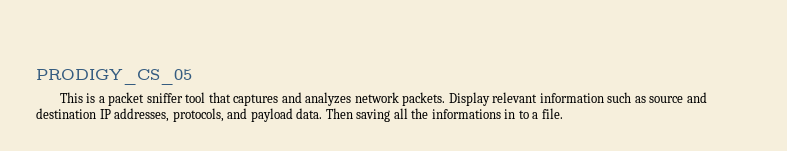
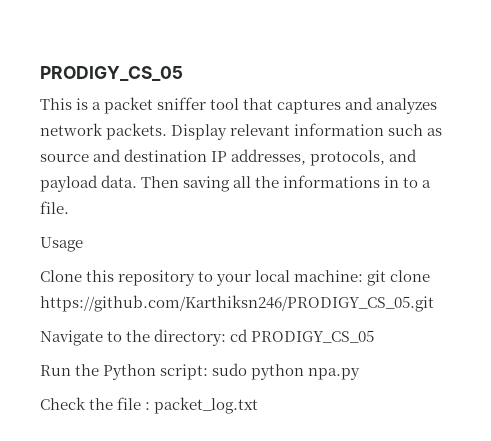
+ Usage
+ Clone this repository to your local machine: git clone https://github.com/Karthiksn246/PRODIGY_CS_05.git
+ Navigate to the directory: cd PRODIGY_CS_05
+ Run the Python script: sudo python npa.py
+ Check the file : packet_log.txt

